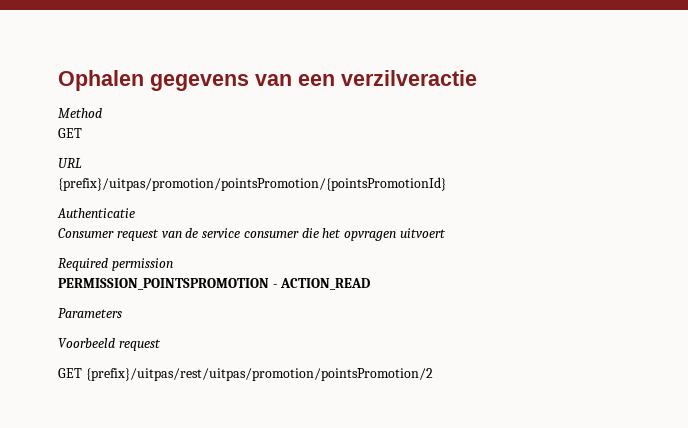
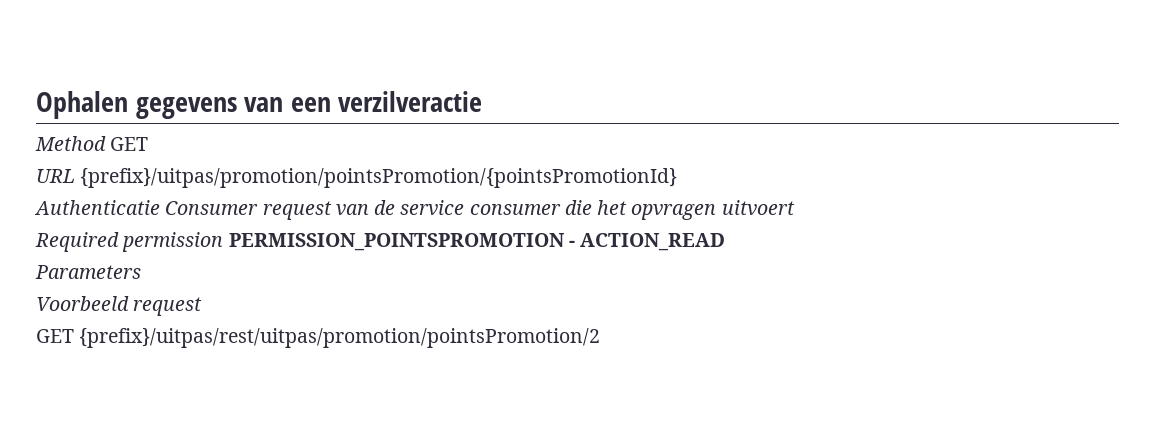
- Method
- GET
+ Method GET
- URL
- {prefix}/uitpas/promotion/pointsPromotion/{pointsPromotionId}
+ URL {prefix}/uitpas/promotion/pointsPromotion/{pointsPromotionId}
- Authenticatie
- Consumer request van de service consumer die het opvragen uitvoert
+ Authenticatie Consumer request van de service consumer die het opvragen uitvoert
- Required permission
- PERMISSION_POINTSPROMOTION - ACTION_READ
+ Required permission PERMISSION_POINTSPROMOTION - ACTION_READ

